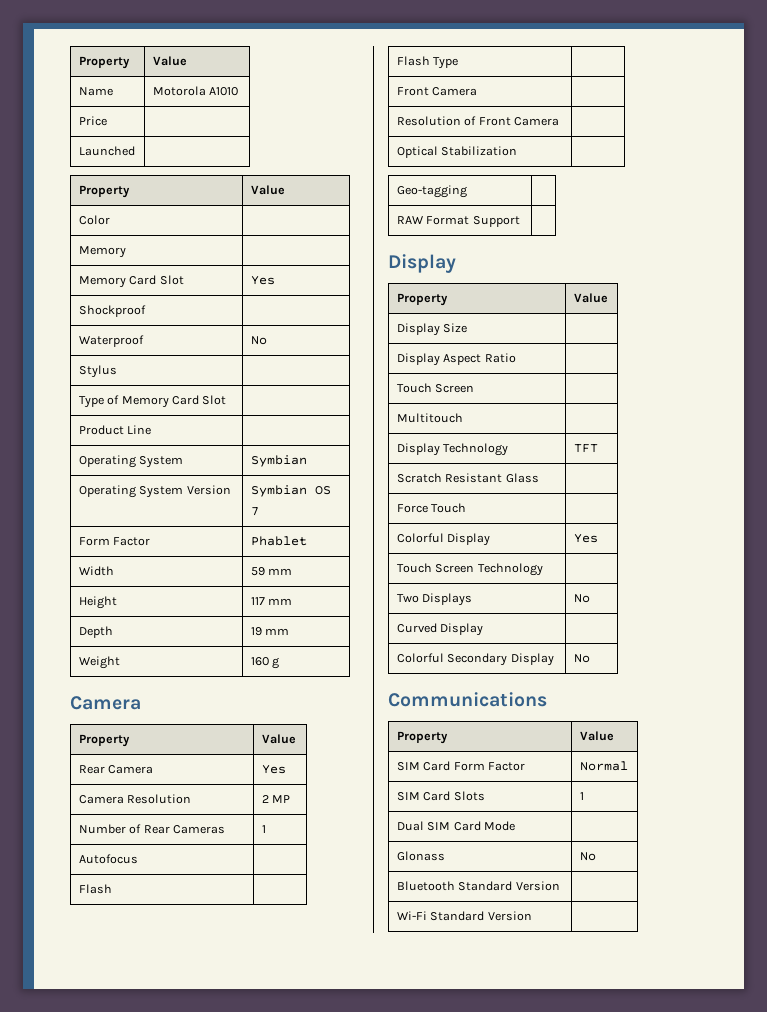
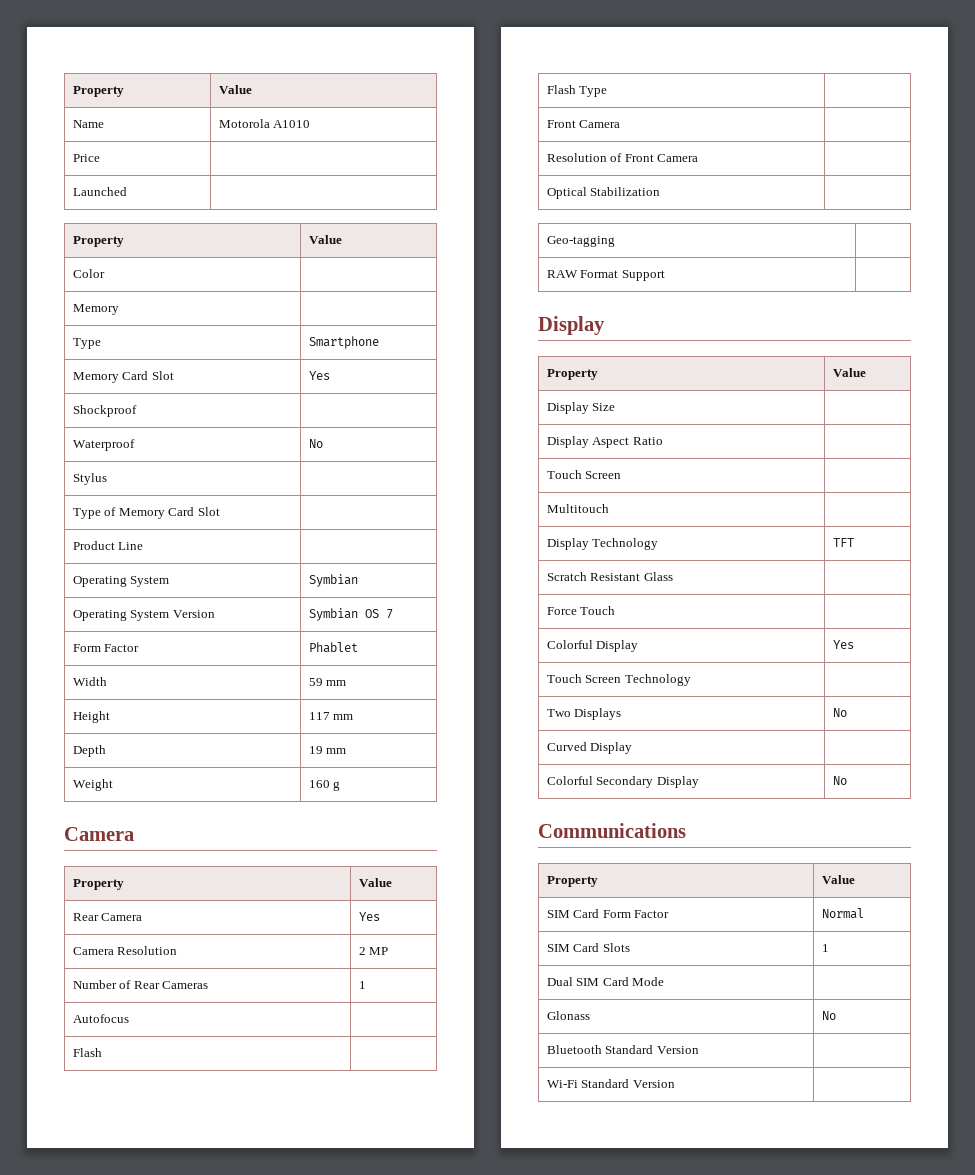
+ Type | Smartphone

